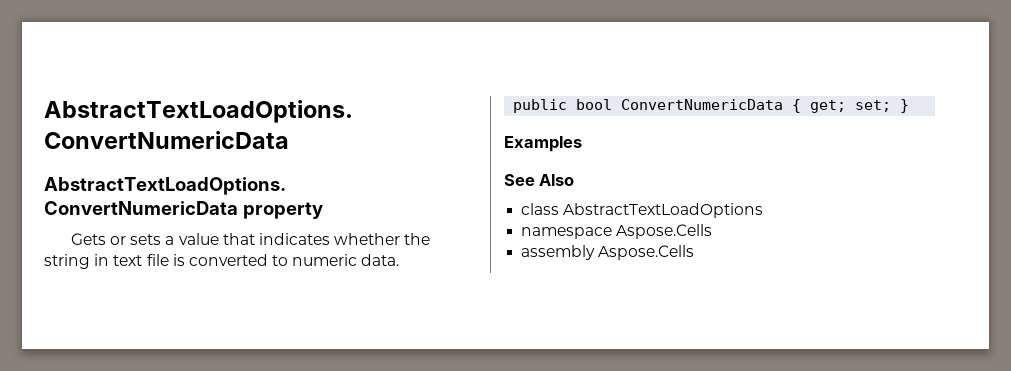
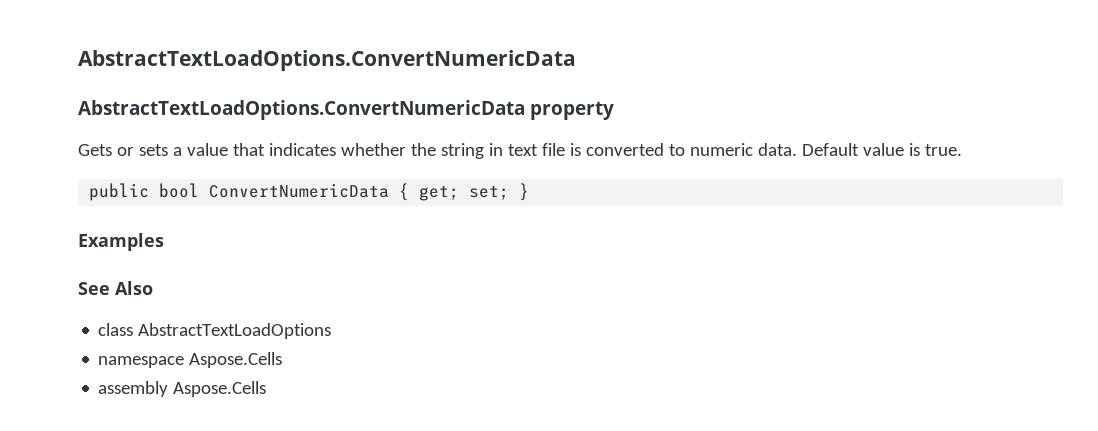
+ Default value is true.

